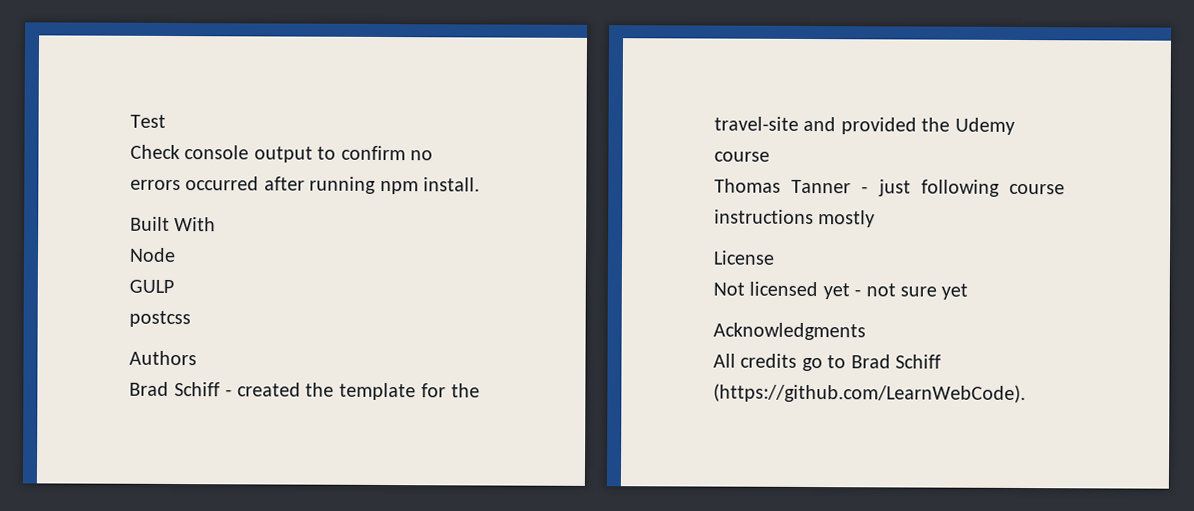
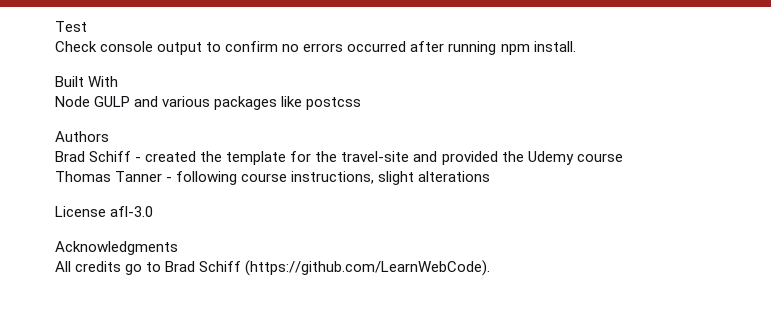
- Node
- GULP
- postcss
+ Node GULP and various packages like postcss
- Thomas Tanner - just following course instructions mostly
- License
- Not licensed yet - not sure yet
+ Thomas Tanner - following course instructions, slight alterations
+ License afl-3.0

